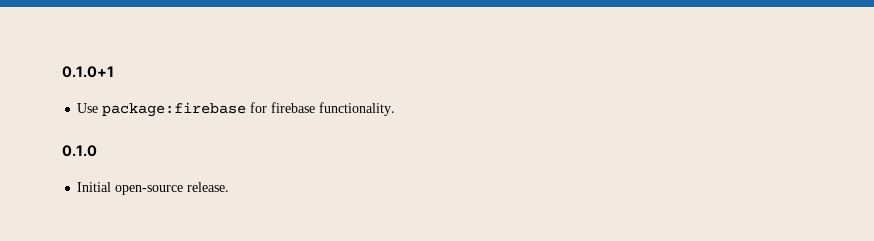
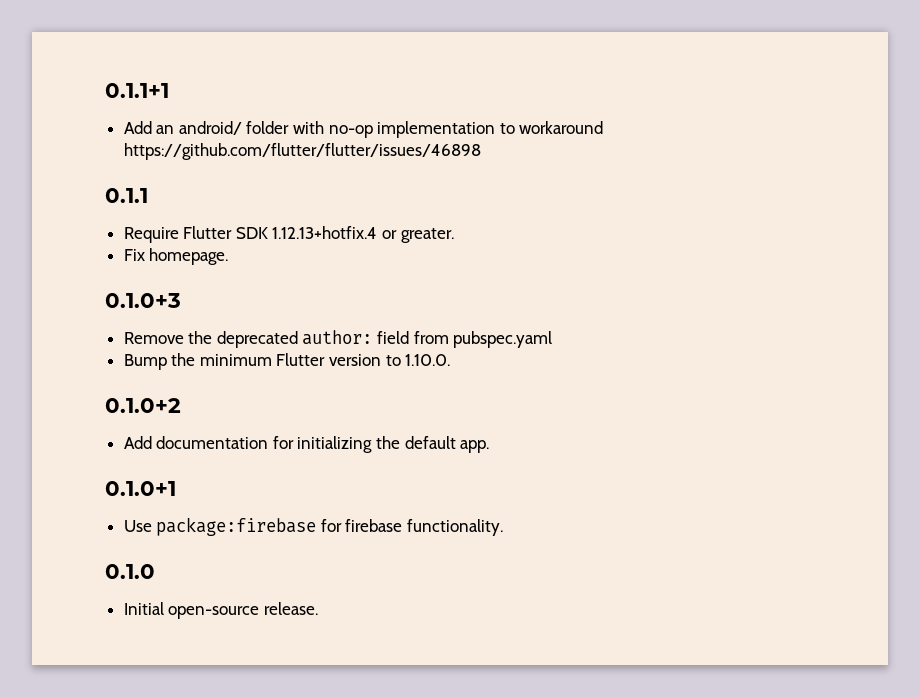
+ 0.1.1+1
+ Add an android/ folder with no-op implementation to workaround https://github.com/flutter/flutter/issues/46898
+ 0.1.1
+ Require Flutter SDK 1.12.13+hotfix.4 or greater.
+ Fix homepage.
+ 0.1.0+3
+ Remove the deprecated author: field from pubspec.yaml
+ Bump the minimum Flutter version to 1.10.0.
+ 0.1.0+2
+ Add documentation for initializing the default app.

